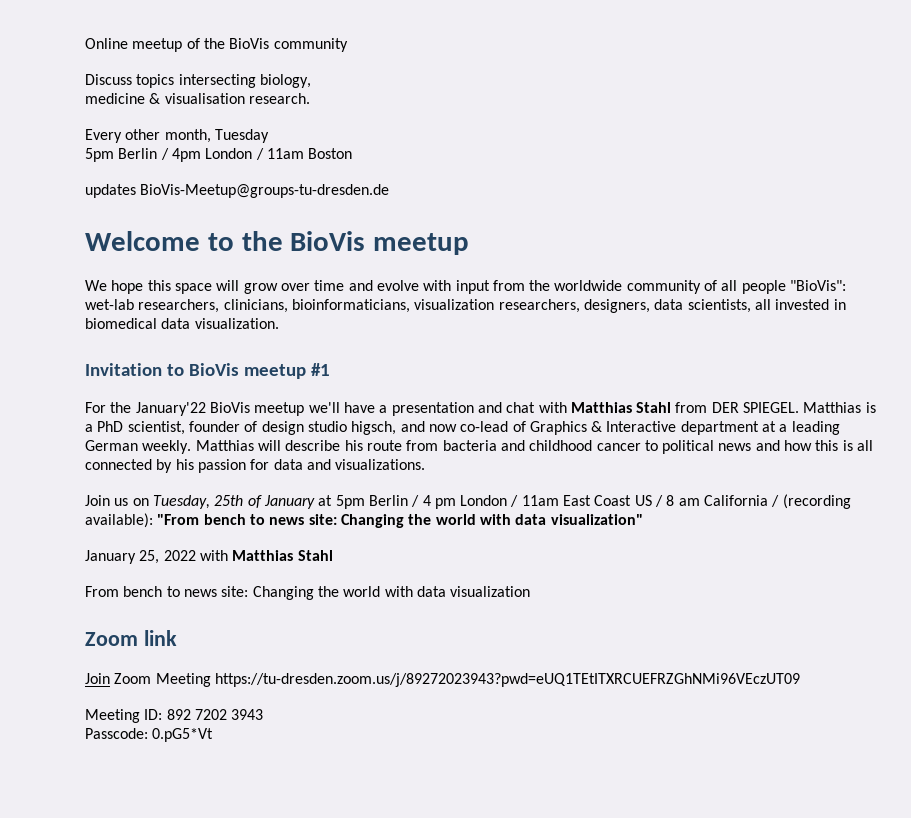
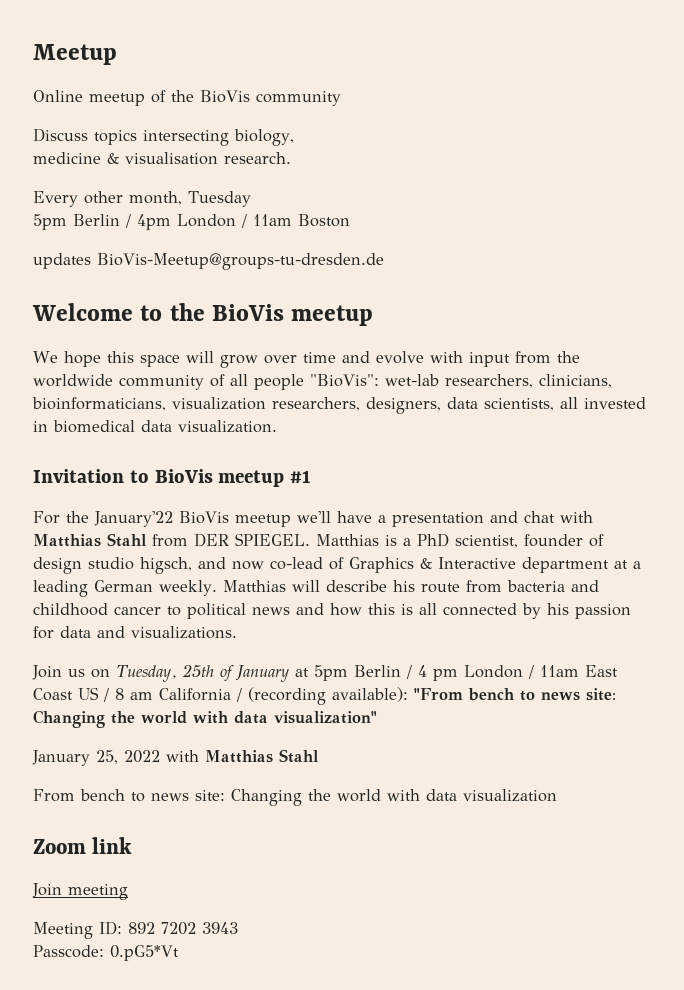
+ Meetup
- Join Zoom Meeting https://tu-dresden.zoom.us/j/89272023943?pwd=eUQ1TEtITXRCUEFRZGhNMi96VEczUT09
+ Join meeting

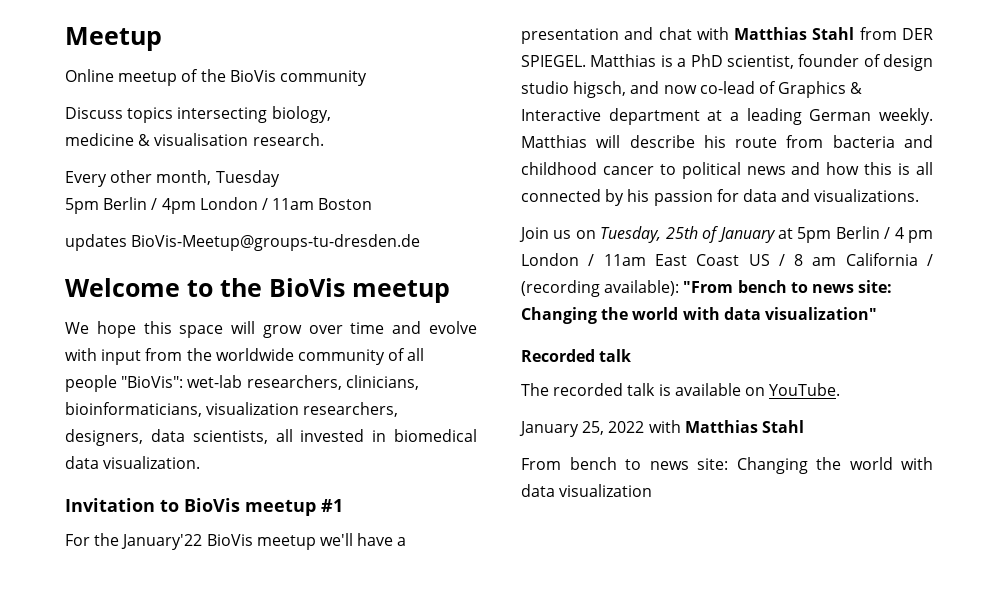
+ Recorded talk
+ The recorded talk is available on YouTube.
- Zoom link
- Join meeting
- Meeting ID: 892 7202 3943
- Passcode: 0.pG5*Vt

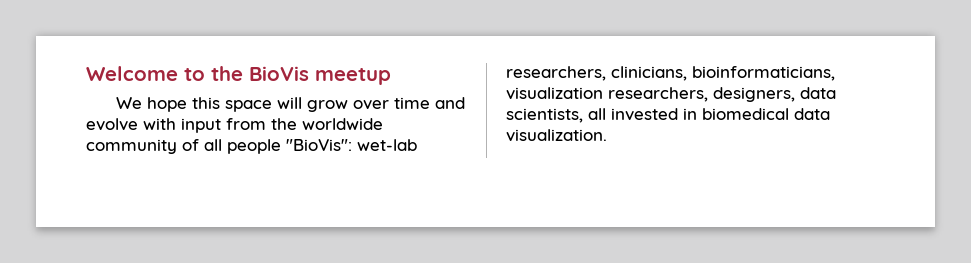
- Meetup
- Online meetup of the BioVis community
- Discuss topics intersecting biology,
- medicine & visualisation research.
- Every other month, Tuesday
- 5pm Berlin / 4pm London / 11am Boston
- updates BioVis-Meetup@groups-tu-dresden.de
- Invitation to BioVis meetup #1
- For the January'22 BioVis meetup we'll have a presentation and chat with Matthias Stahl from DER SPIEGEL. Matthias is a PhD scientist, founder of design studio higsch, and now co-lead of Graphics & Interactive department at a leading German weekly. Matthias will describe his route from bacteria and childhood cancer to political news and how this is all connected by his passion for data and visualizations.
- Join us on Tuesday, 25th of January at 5pm Berlin / 4 pm London / 11am East Coast US / 8 am California / (recording available): "From bench to news site: Changing the world with data visualization"
- Recorded talk
- The recorded talk is available on YouTube.
- January 25, 2022 with Matthias Stahl
- From bench to news site: Changing the world with data visualization

